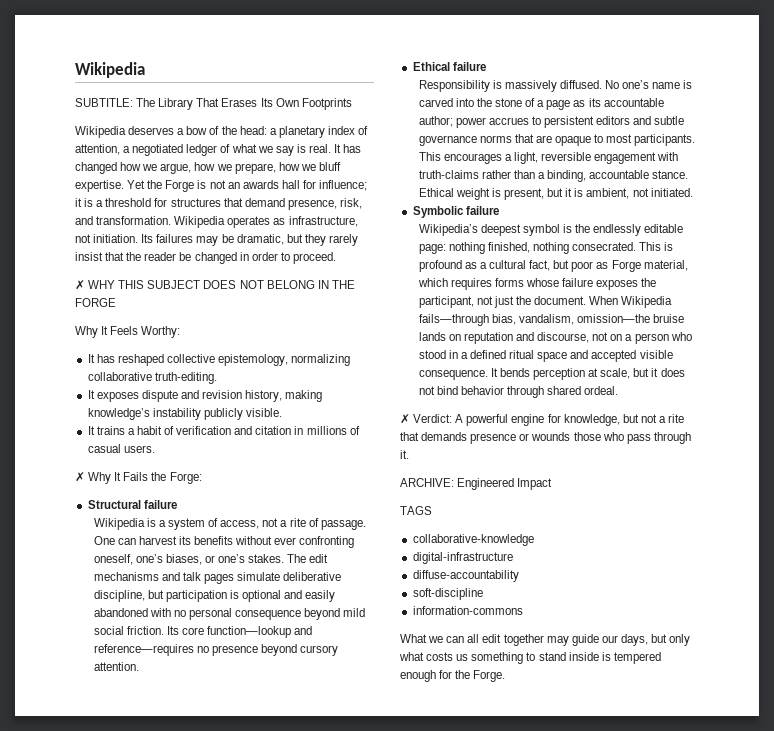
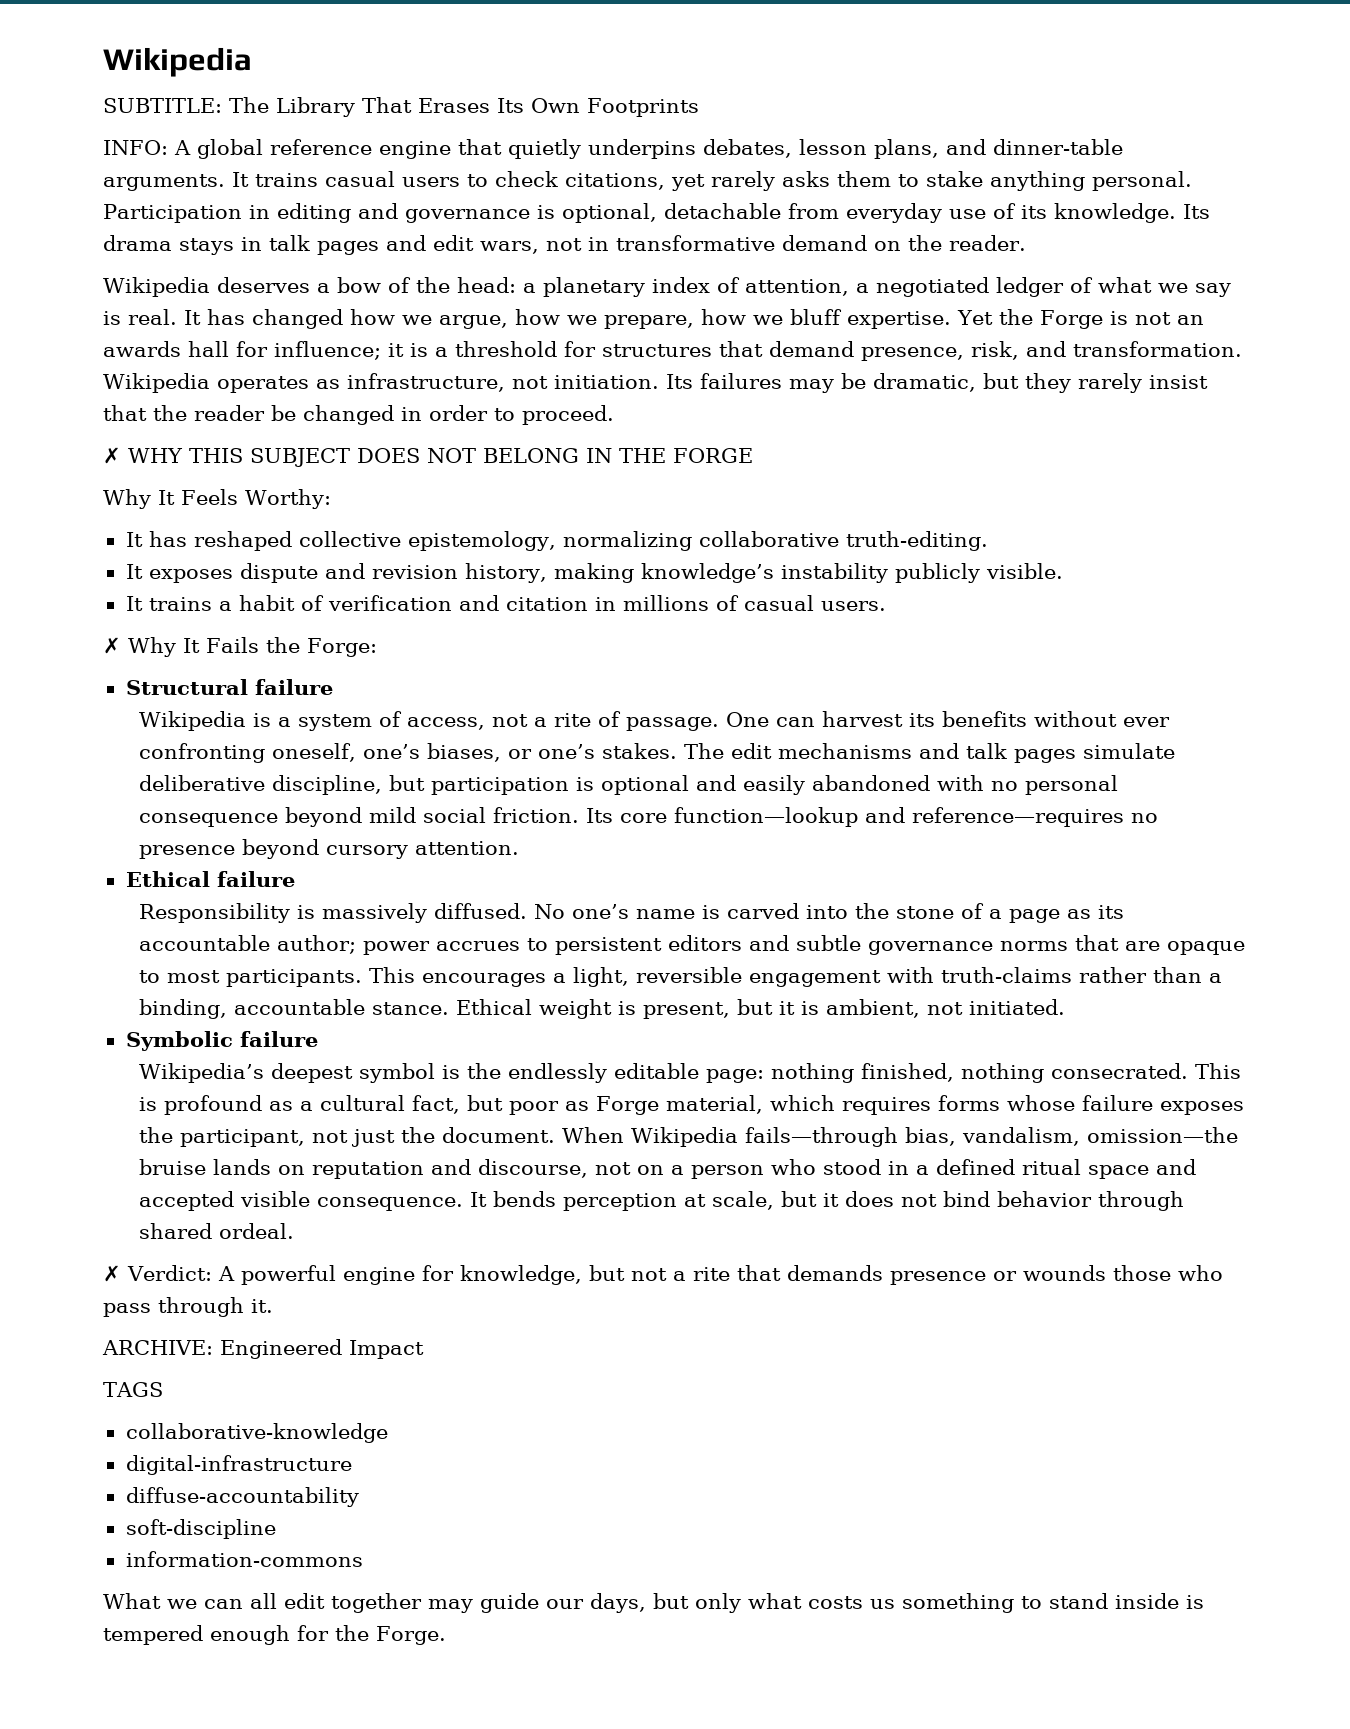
+ INFO: A global reference engine that quietly underpins debates, lesson plans, and dinner-table arguments. It trains casual users to check citations, yet rarely asks them to stake anything personal. Participation in editing and governance is optional, detachable from everyday use of its knowledge. Its drama stays in talk pages and edit wars, not in transformative demand on the reader.

